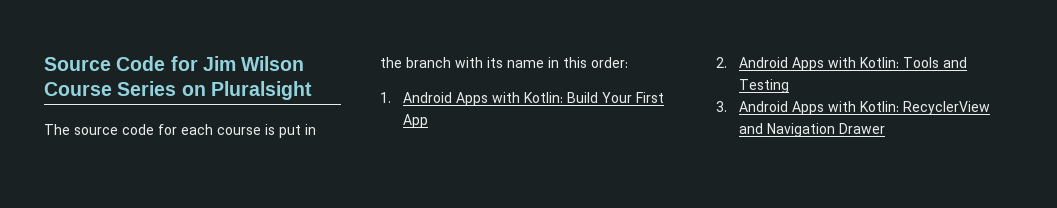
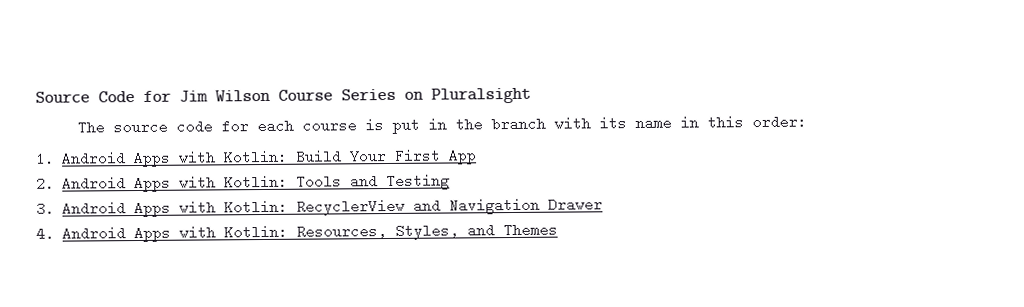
+ 4. Android Apps with Kotlin: Resources, Styles, and Themes

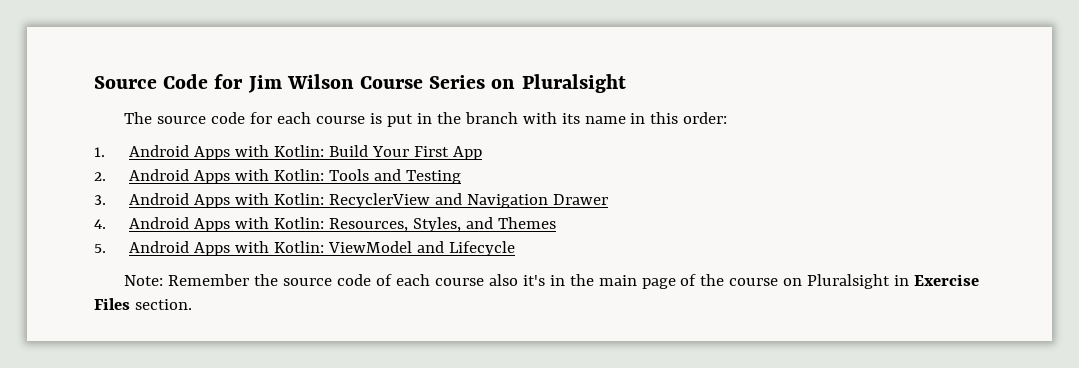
+ 5. Android Apps with Kotlin: ViewModel and Lifecycle
+ Note: Remember the source code of each course also it's in the main page of the course on Pluralsight in Exercise Files section.

